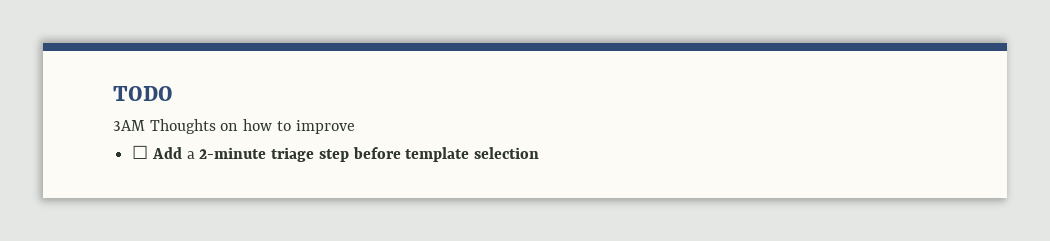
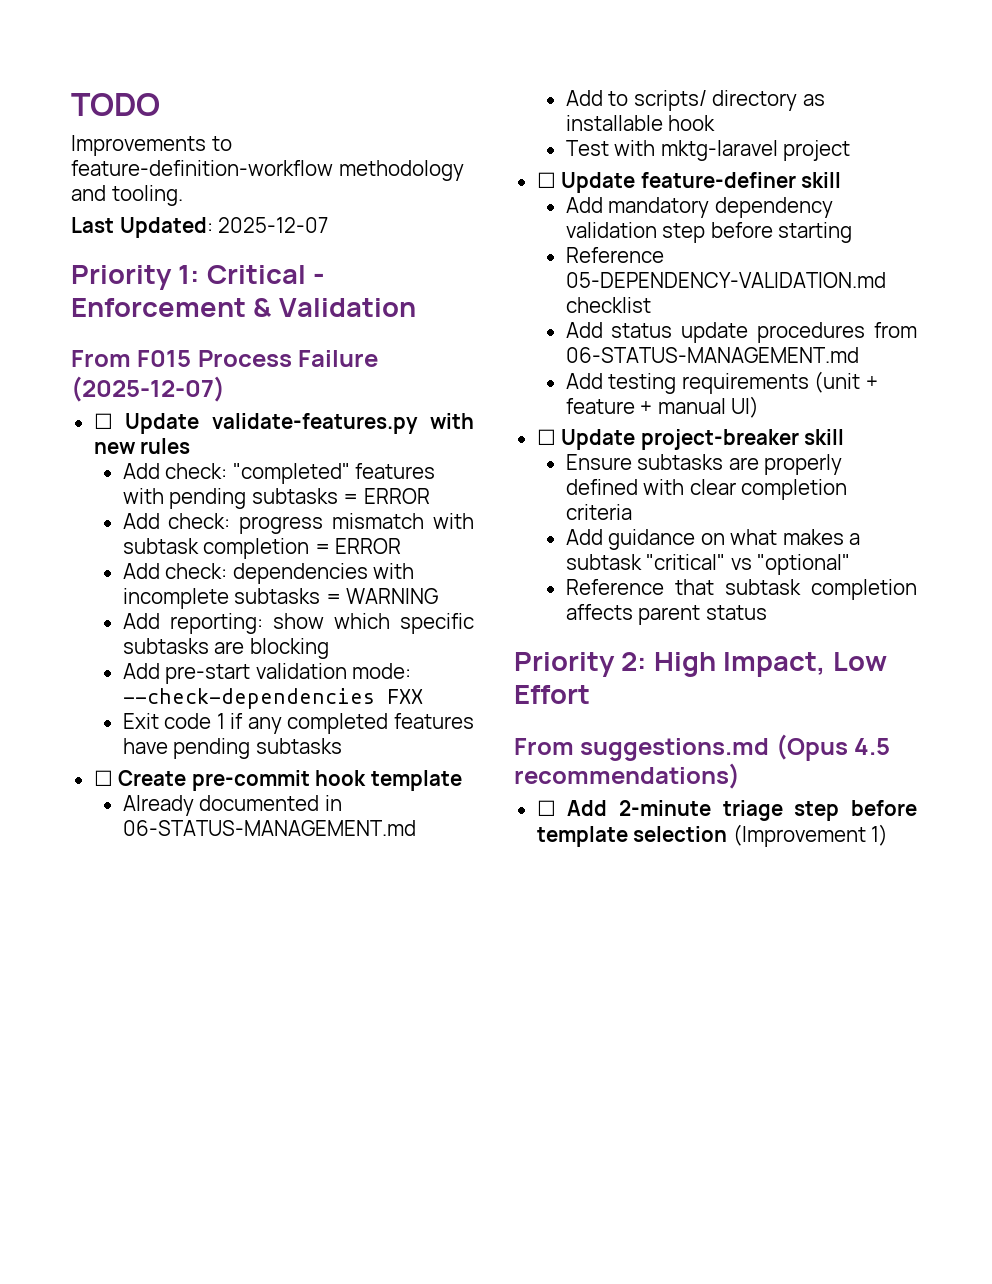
- 3AM Thoughts on how to improve
+ Improvements to feature-definition-workflow methodology and tooling.
+ Last Updated: 2025-12-07
+ Priority 1: Critical - Enforcement & Validation
+ From F015 Process Failure (2025-12-07)
+ ☐ Update validate-features.py with new rules
+ Add check: "completed" features with pending subtasks = ERROR
+ Add check: progress mismatch with subtask completion = ERROR
+ Add check: dependencies with incomplete subtasks = WARNING
+ Add reporting: show which specific subtasks are blocking
+ Add pre-start validation mode: --check-dependencies FXX
+ Exit code 1 if any completed features have pending subtasks
+ ☐ Create pre-commit hook template
+ Already documented in 06-STATUS-MANAGEMENT.md
+ Add to scripts/ directory as installable hook
+ Test with mktg-laravel project
+ ☐ Update feature-definer skill
+ Add mandatory dependency validation step before starting
+ Reference 05-DEPENDENCY-VALIDATION.md checklist
+ Add status update procedures from 06-STATUS-MANAGEMENT.md
+ Add testing requirements (unit + feature + manual UI)
+ ☐ Update project-breaker skill
+ Ensure subtasks are properly defined with clear completion criteria
+ Add guidance on what makes a subtask "critical" vs "optional"
+ Reference that subtask completion affects parent status
+ Priority 2: High Impact, Low Effort
+ From suggestions.md (Opus 4.5 recommendations)
- ☐ Add a 2-minute triage step before template selection
+ ☐ Add 2-minute triage step before template selection (Improvement 1)

